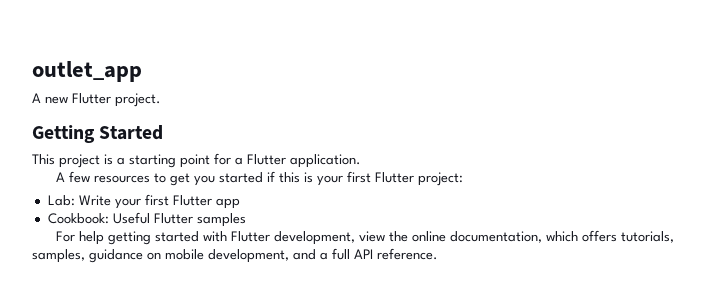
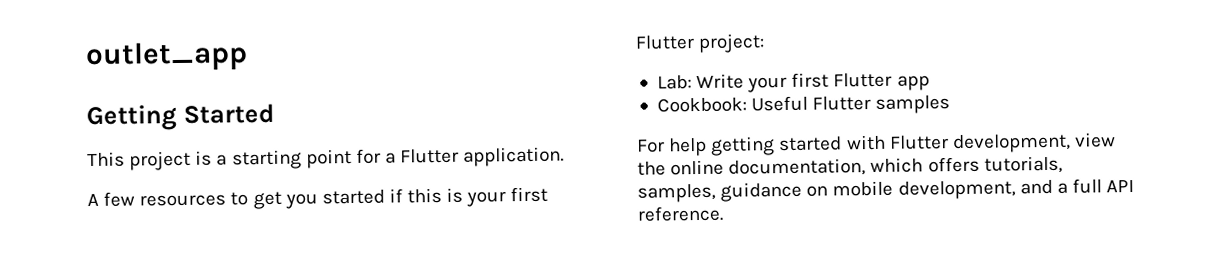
- A new Flutter project.

